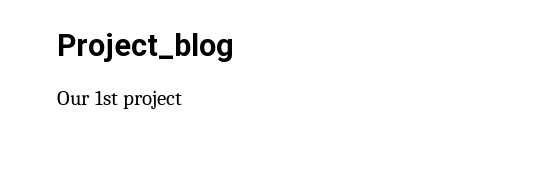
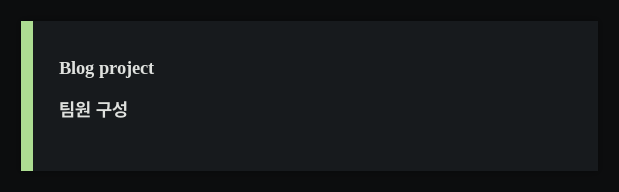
- Project_blog
- Our 1st project
+ Blog project
+ 팀원 구성

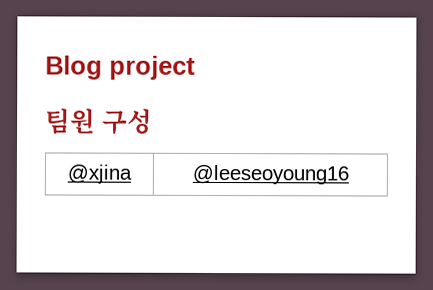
+ @xjina | @leeseoyoung16

